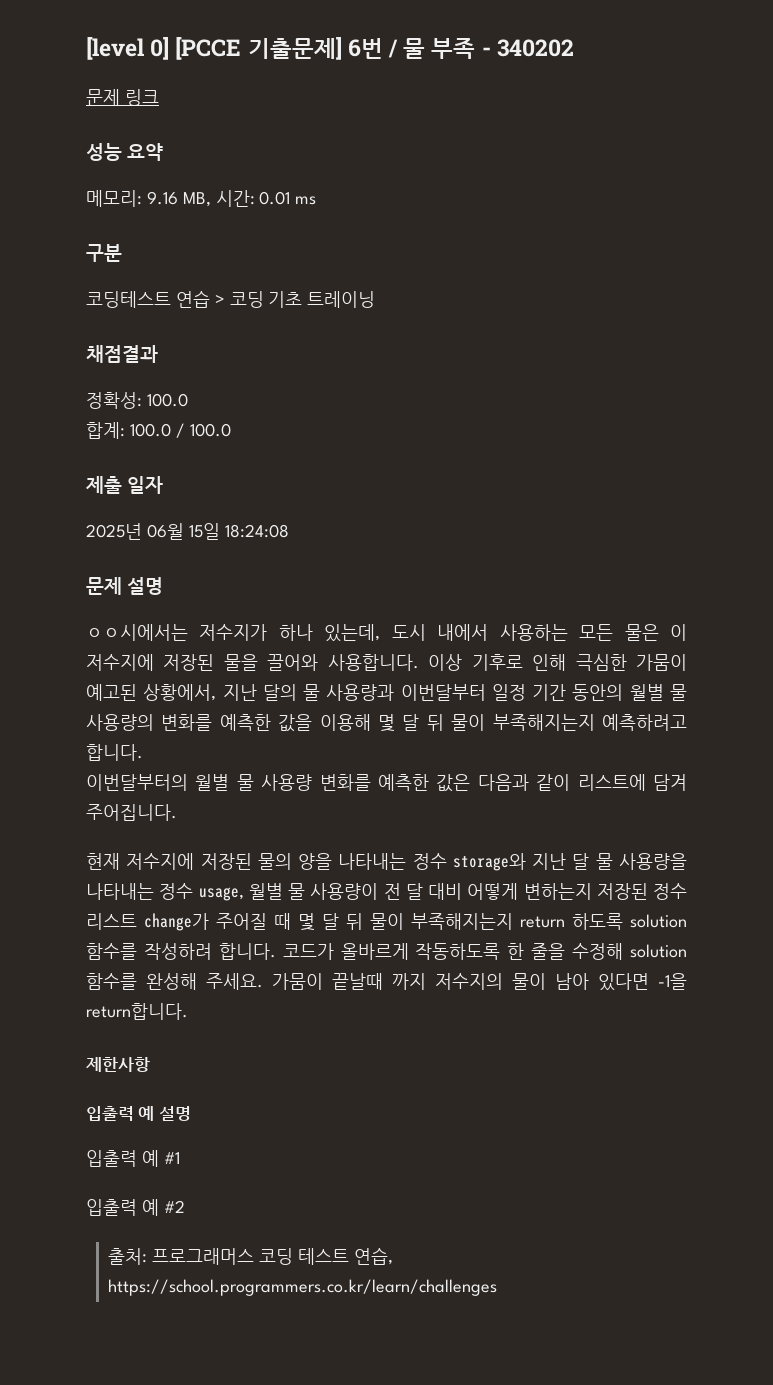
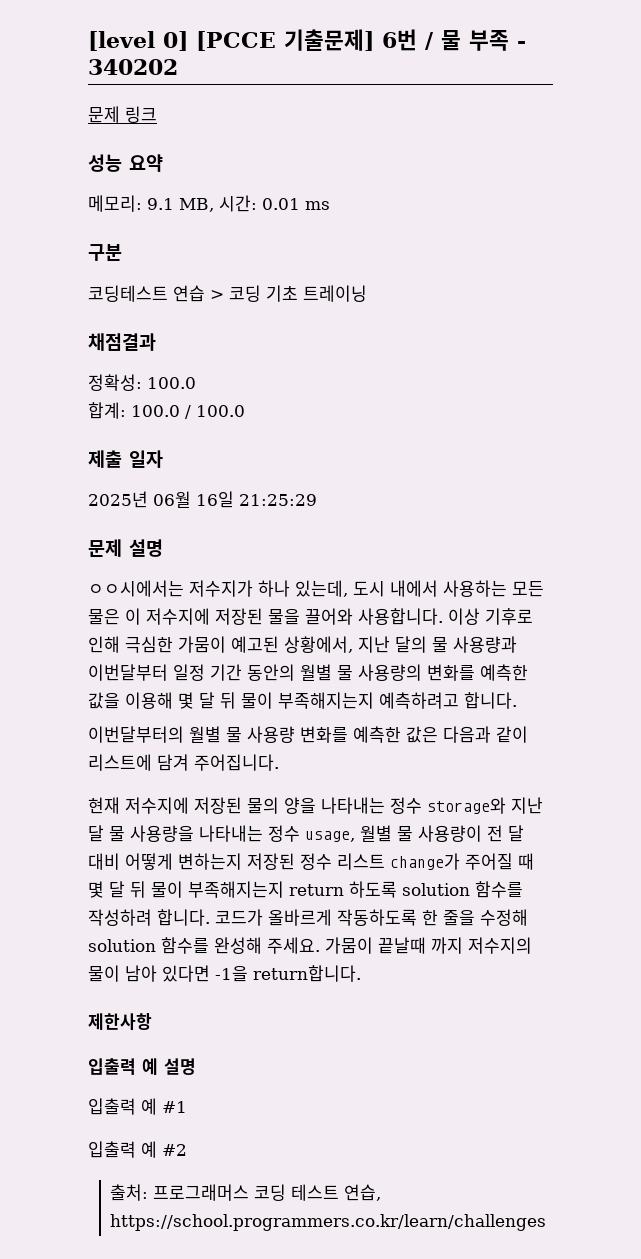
- 메모리: 9.16 MB, 시간: 0.01 ms
+ 메모리: 9.1 MB, 시간: 0.01 ms
- 2025년 06월 15일 18:24:08
+ 2025년 06월 16일 21:25:29

